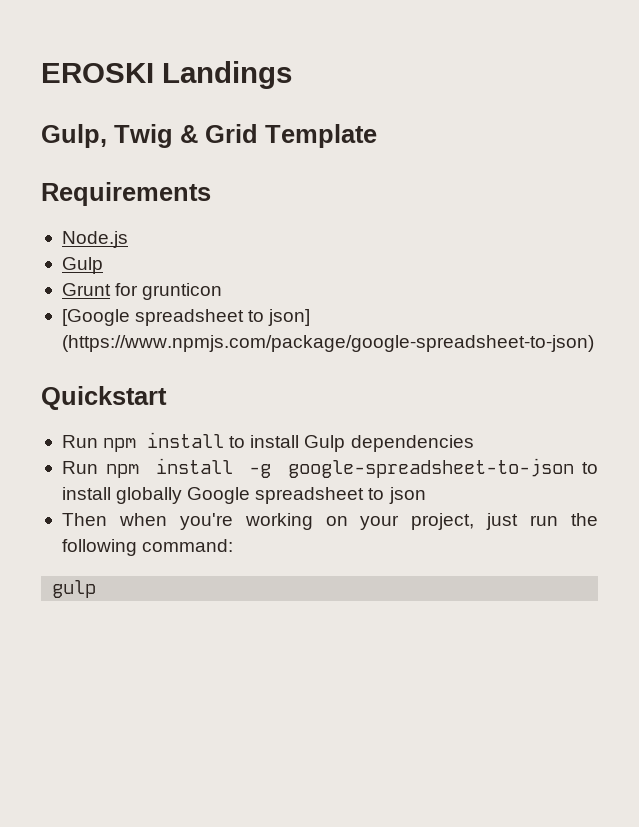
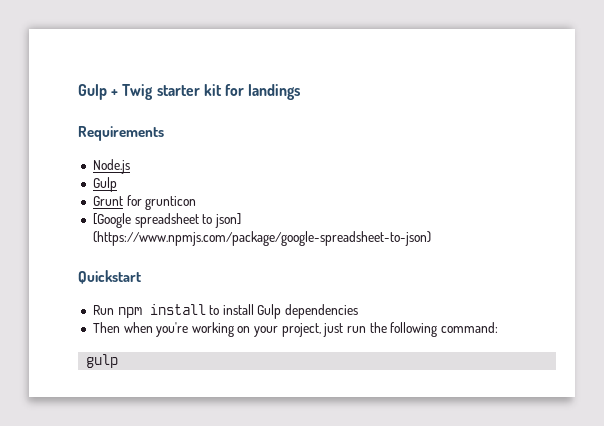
- EROSKI Landings
- Gulp, Twig & Grid Template
+ Gulp + Twig starter kit for landings
- Run npm install -g google-spreadsheet-to-json to install globally Google spreadsheet to json

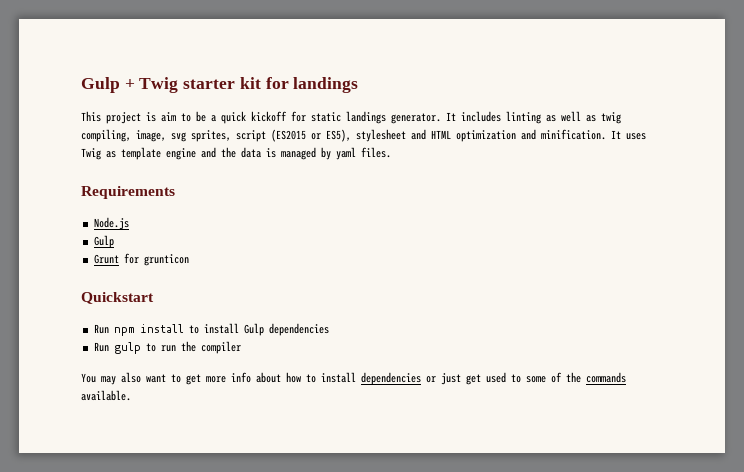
+ This project is aim to be a quick kickoff for static landings generator. It includes linting as well as twig compiling, image, svg sprites, script (ES2015 or ES5), stylesheet and HTML optimization and minification. It uses Twig as template engine and the data is managed by yaml files.
- [Google spreadsheet to json] (https://www.npmjs.com/package/google-spreadsheet-to-json)
- Then when you're working on your project, just run the following command:
- gulp
+ Run gulp to run the compiler
+ You may also want to get more info about how to install dependencies or just get used to some of the commands available.

